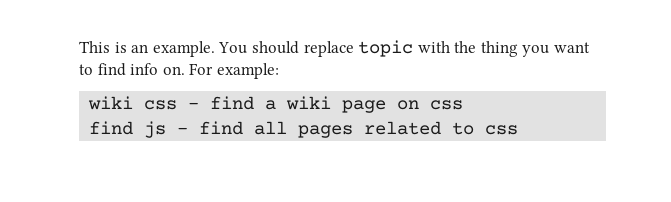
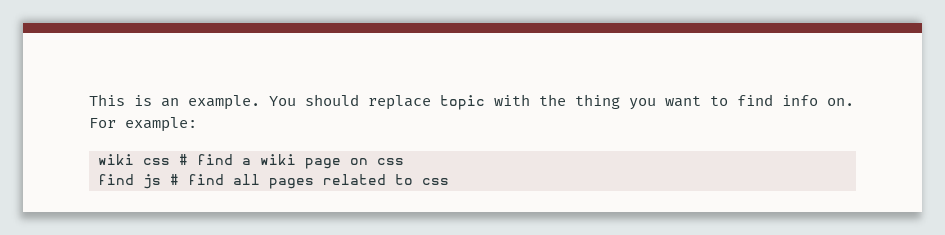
- wiki css - find a wiki page on css
+ wiki css # find a wiki page on css
- find js - find all pages related to css
+ find js # find all pages related to css

